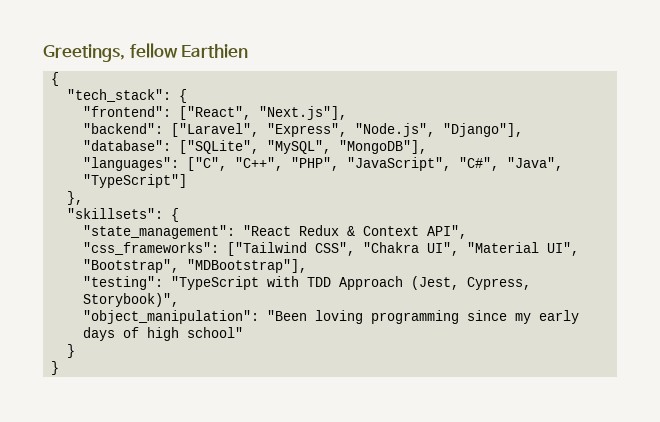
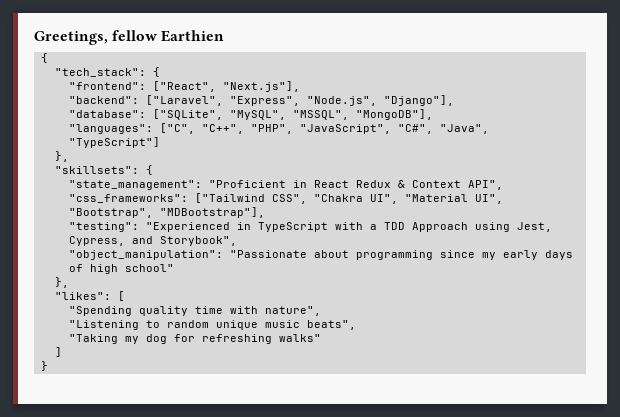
- "database": ["SQLite", "MySQL", "MongoDB"],
+ "database": ["SQLite", "MySQL", "MSSQL", "MongoDB"],
- "state_management": "React Redux & Context API",
+ "state_management": "Proficient in React Redux & Context API",
- "testing": "TypeScript with TDD Approach (Jest, Cypress, Storybook)",
+ "testing": "Experienced in TypeScript with a TDD Approach using Jest, Cypress, and Storybook",
- "object_manipulation": "Been loving programming since my early days of high school"
- }
+ "object_manipulation": "Passionate about programming since my early days of high school"
+ },
+ "likes": [
+ "Spending quality time with nature",
+ "Listening to random unique music beats",
+ "Taking my dog for refreshing walks"
+ ]

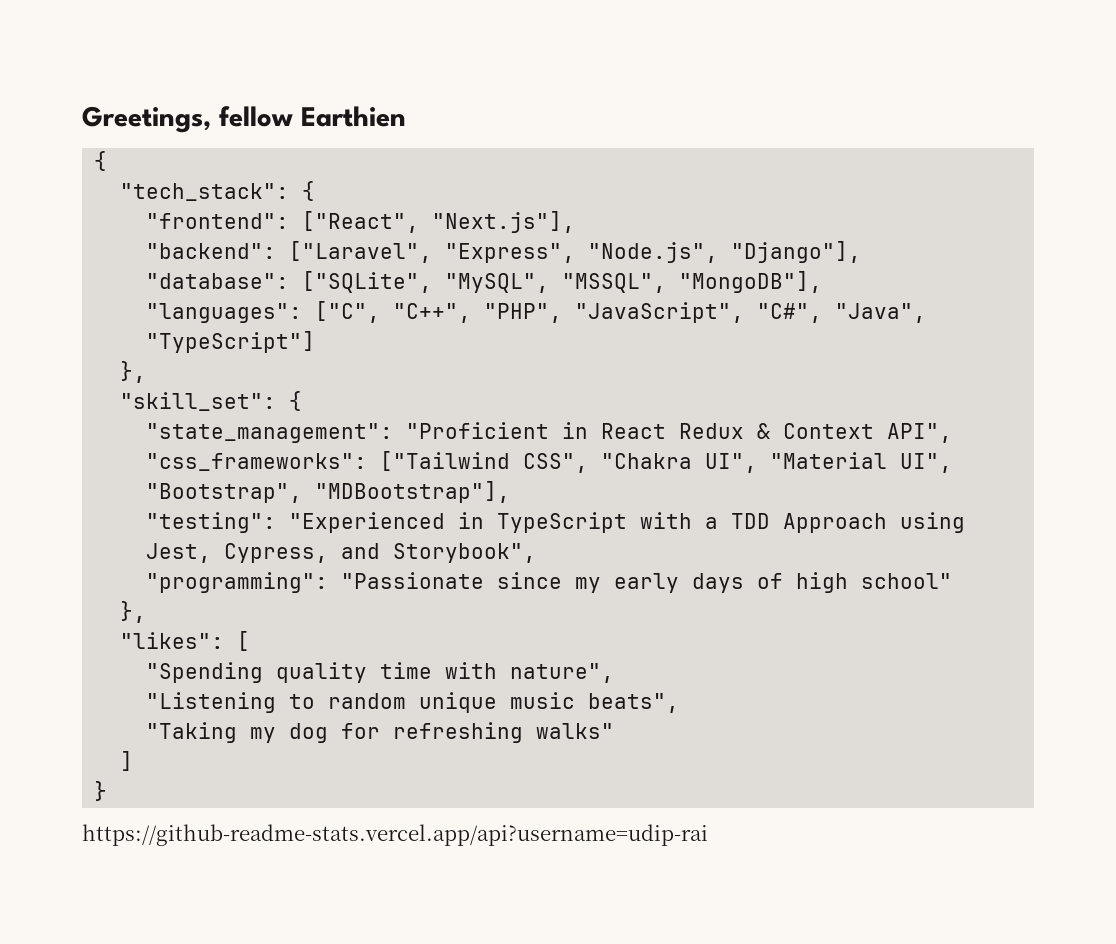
- "skillsets": {
+ "skill_set": {
- "object_manipulation": "Passionate about programming since my early days of high school"
+ "programming": "Passionate since my early days of high school"
+ https://github-readme-stats.vercel.app/api?username=udip-rai

